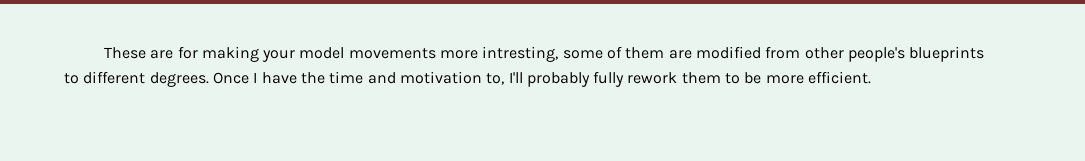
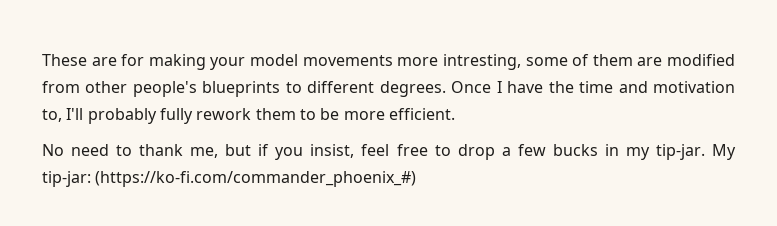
+ No need to thank me, but if you insist, feel free to drop a few bucks in my tip-jar. My tip-jar: (https://ko-fi.com/commander_phoenix_#)

